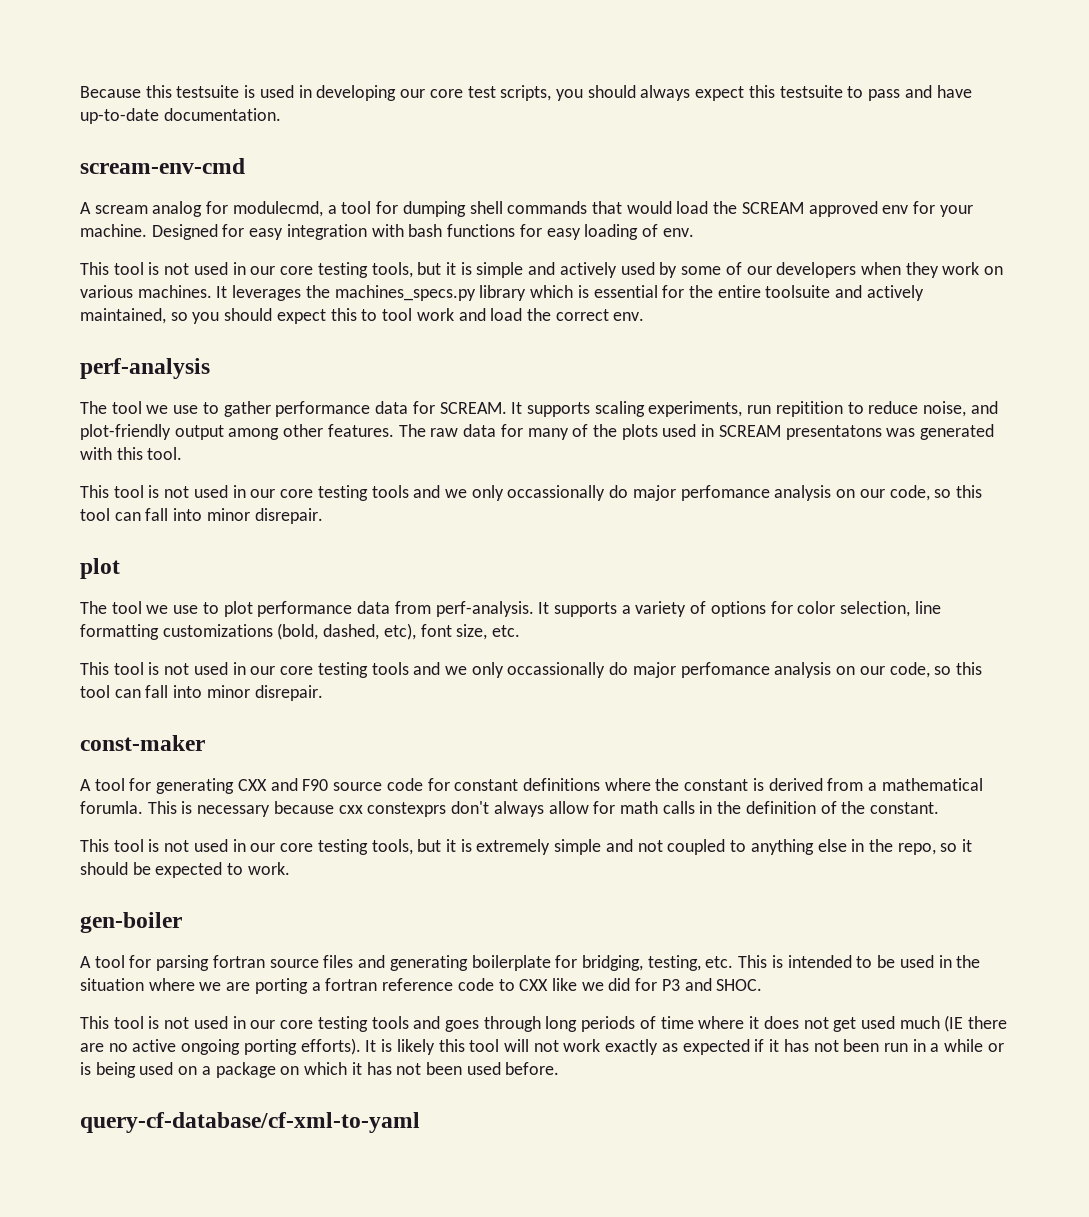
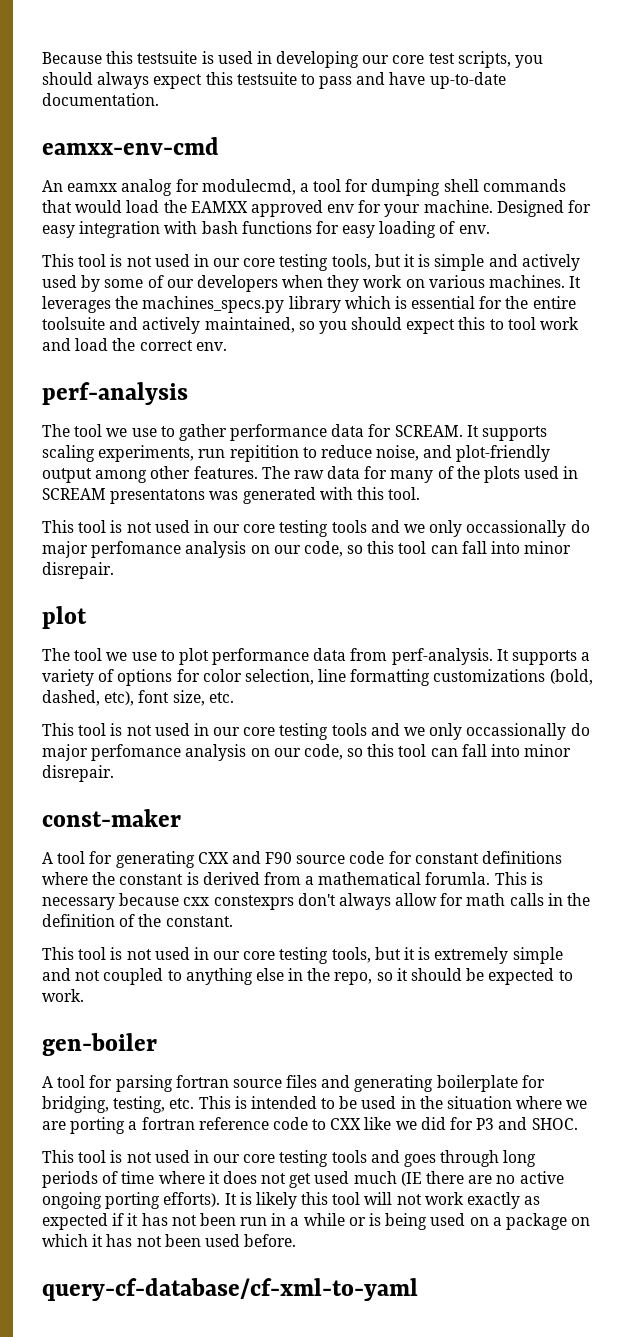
- scream-env-cmd
- A scream analog for modulecmd, a tool for dumping shell commands that would load the SCREAM approved env for your machine.
+ eamxx-env-cmd
+ An eamxx analog for modulecmd, a tool for dumping shell commands that would load the EAMXX approved env for your machine.

